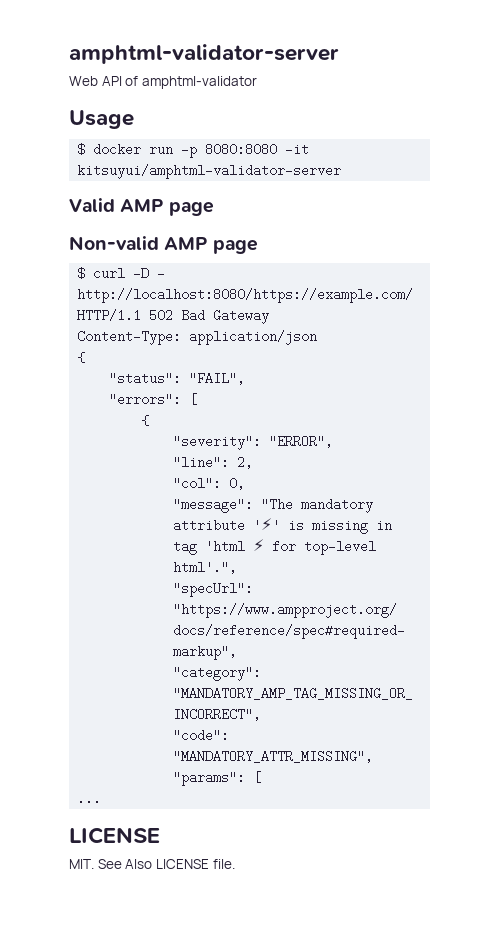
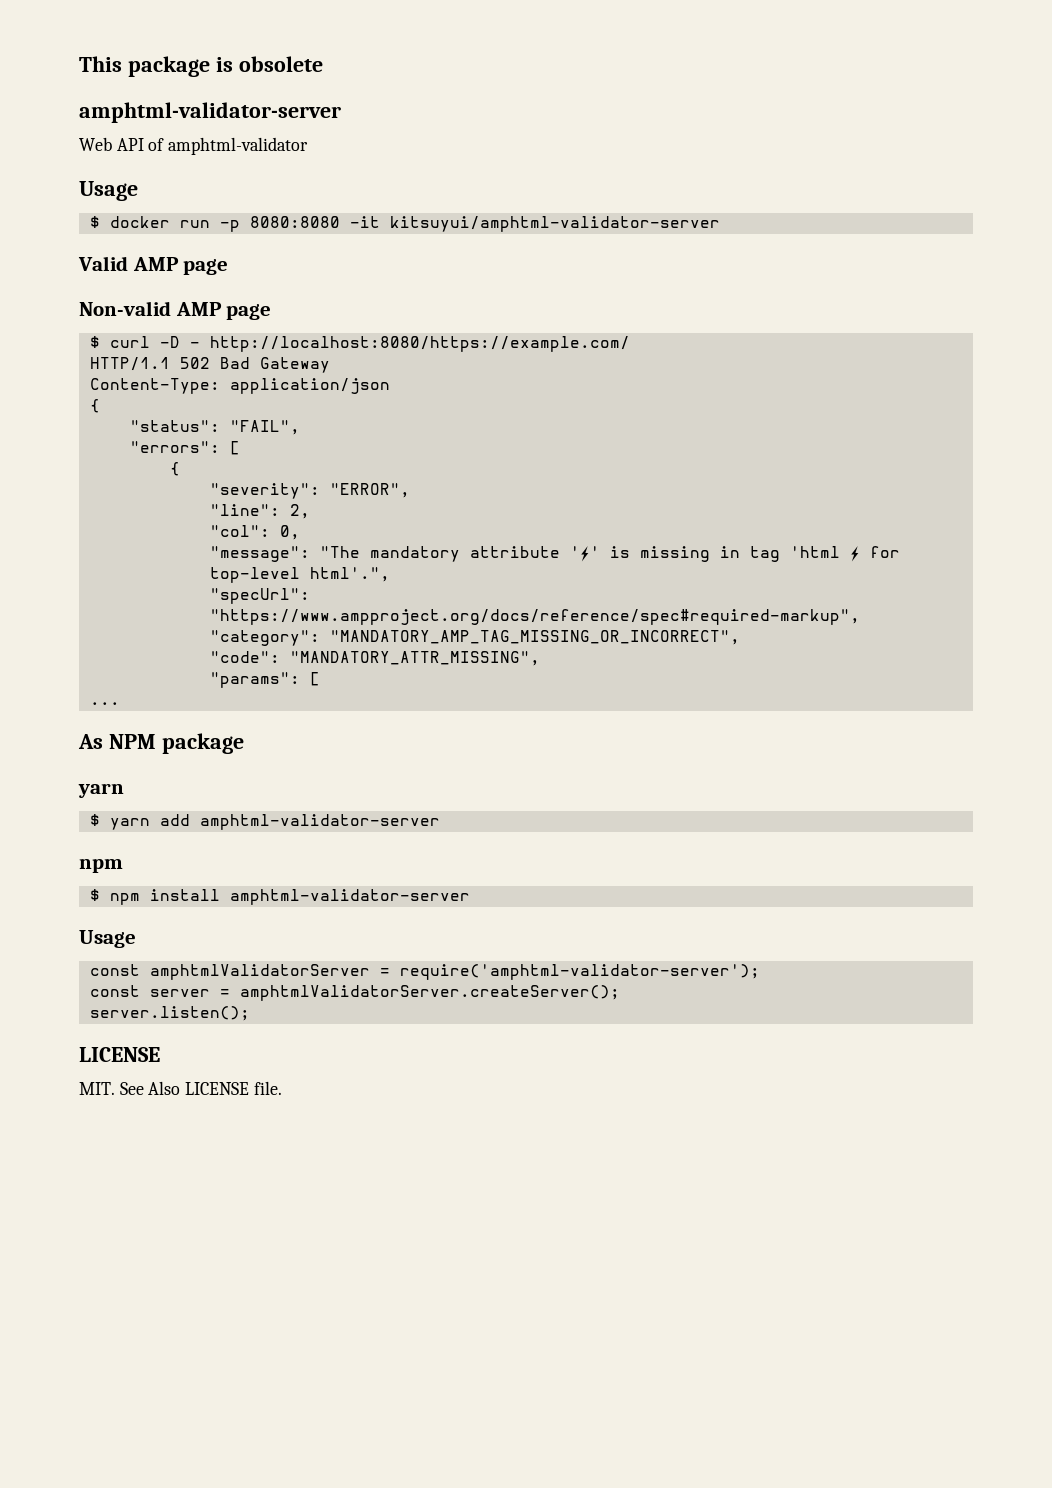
+ This package is obsolete
+ As NPM package
+ yarn
+ $ yarn add amphtml-validator-server
+ npm
+ $ npm install amphtml-validator-server
+ Usage
+ const amphtmlValidatorServer = require('amphtml-validator-server');
+ const server = amphtmlValidatorServer.createServer();
+ server.listen();

